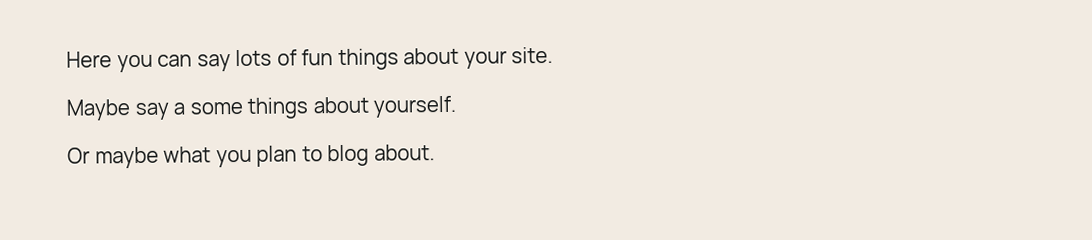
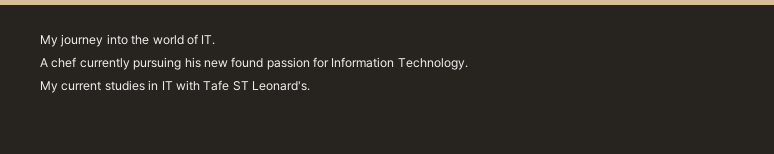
- Here you can say lots of fun things about your site.
- Maybe say a some things about yourself.
- Or maybe what you plan to blog about.
+ My journey into the world of IT.
+ A chef currently pursuing his new found passion for Information Technology.
+ My current studies in IT with Tafe ST Leonard's.

